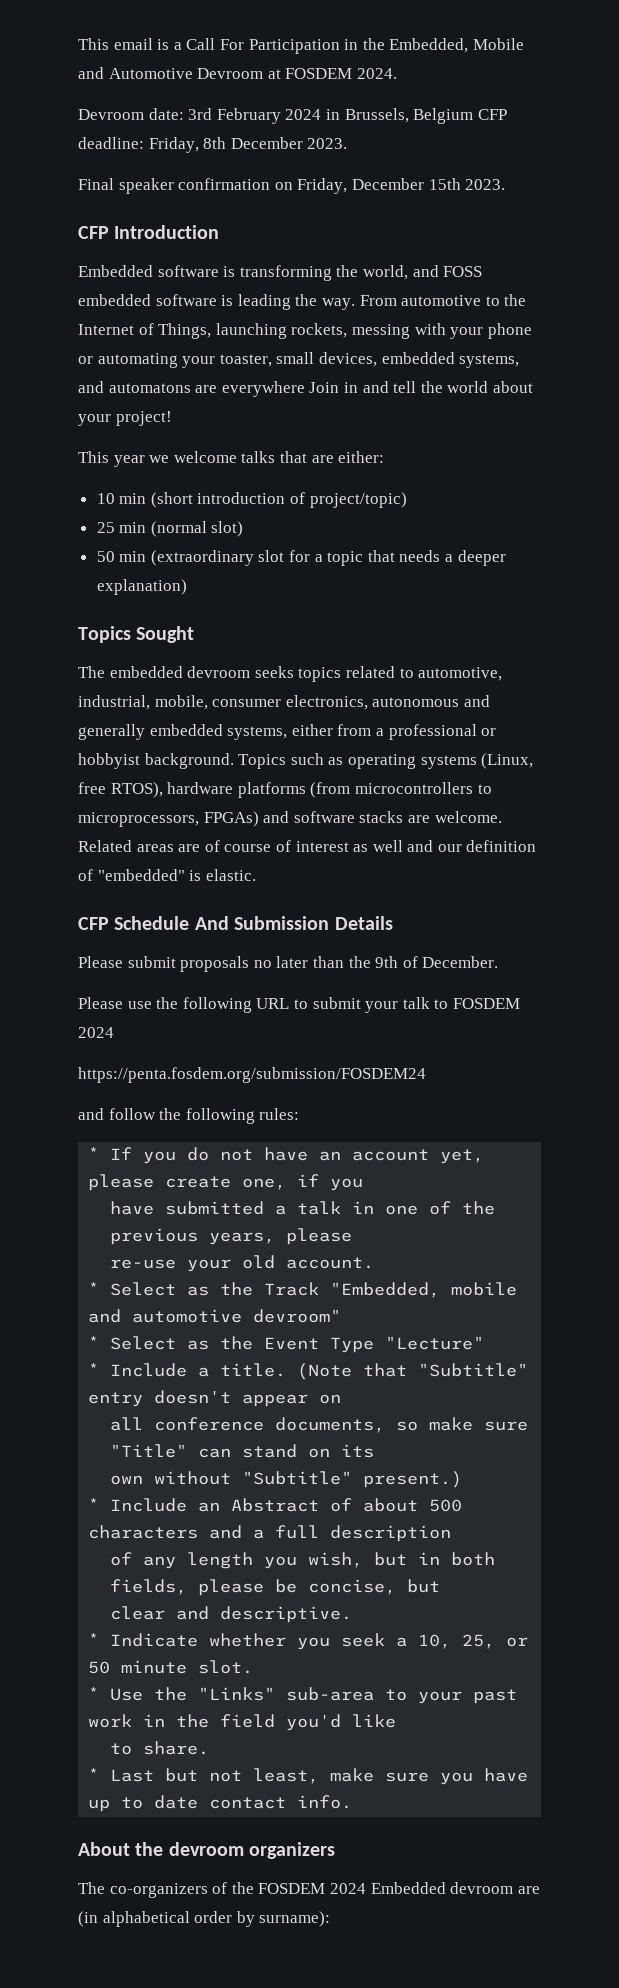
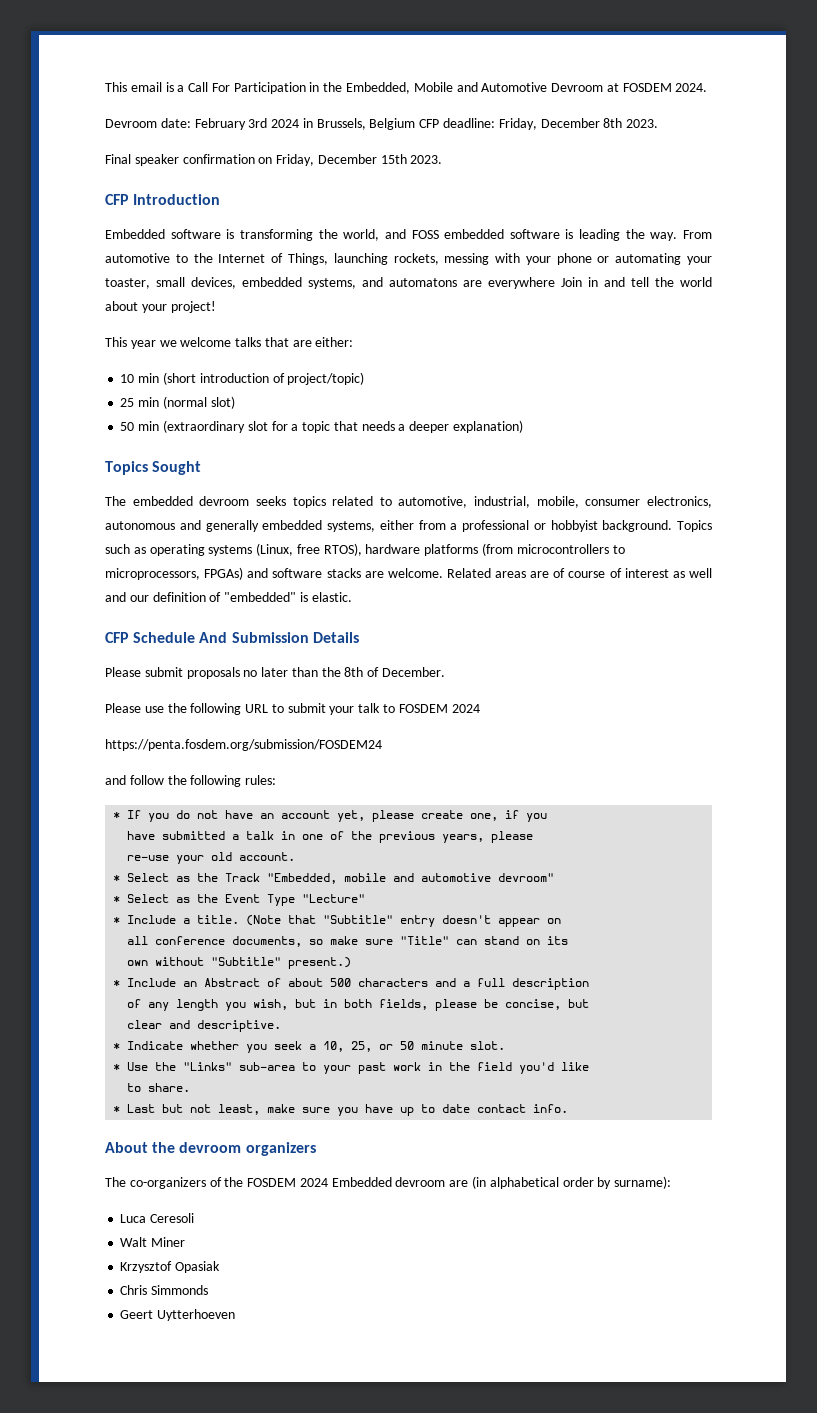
- Devroom date: 3rd February 2024 in Brussels, Belgium CFP deadline: Friday, 8th December 2023.
+ Devroom date: February 3rd 2024 in Brussels, Belgium CFP deadline: Friday, December 8th 2023.
- Please submit proposals no later than the 9th of December.
+ Please submit proposals no later than the 8th of December.
+ Luca Ceresoli
+ Walt Miner
+ Krzysztof Opasiak
+ Chris Simmonds
+ Geert Uytterhoeven

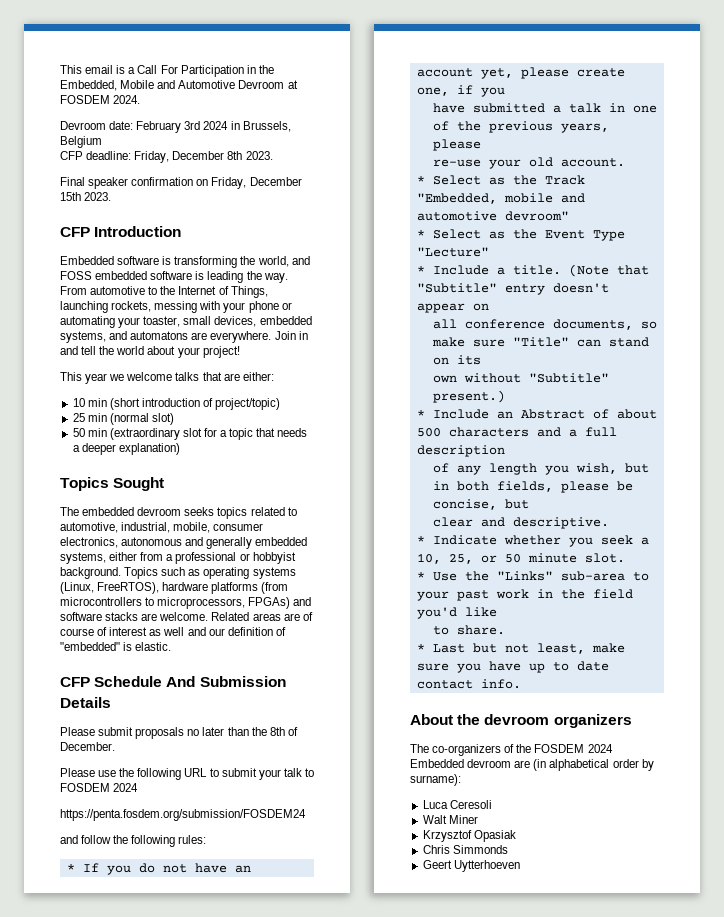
- Devroom date: February 3rd 2024 in Brussels, Belgium CFP deadline: Friday, December 8th 2023.
+ Devroom date: February 3rd 2024 in Brussels, Belgium
+ CFP deadline: Friday, December 8th 2023.
- From automotive to the Internet of Things, launching rockets, messing with your phone or automating your toaster, small devices, embedded systems, and automatons are everywhere Join in and tell the world about your project!
+ From automotive to the Internet of Things, launching rockets, messing with your phone or automating your toaster, small devices, embedded systems, and automatons are everywhere. Join in and tell the world about your project!
- Topics such as operating systems (Linux, free RTOS), hardware platforms (from microcontrollers to microprocessors, FPGAs) and software stacks are welcome.
+ Topics such as operating systems (Linux, FreeRTOS), hardware platforms (from microcontrollers to microprocessors, FPGAs) and software stacks are welcome.

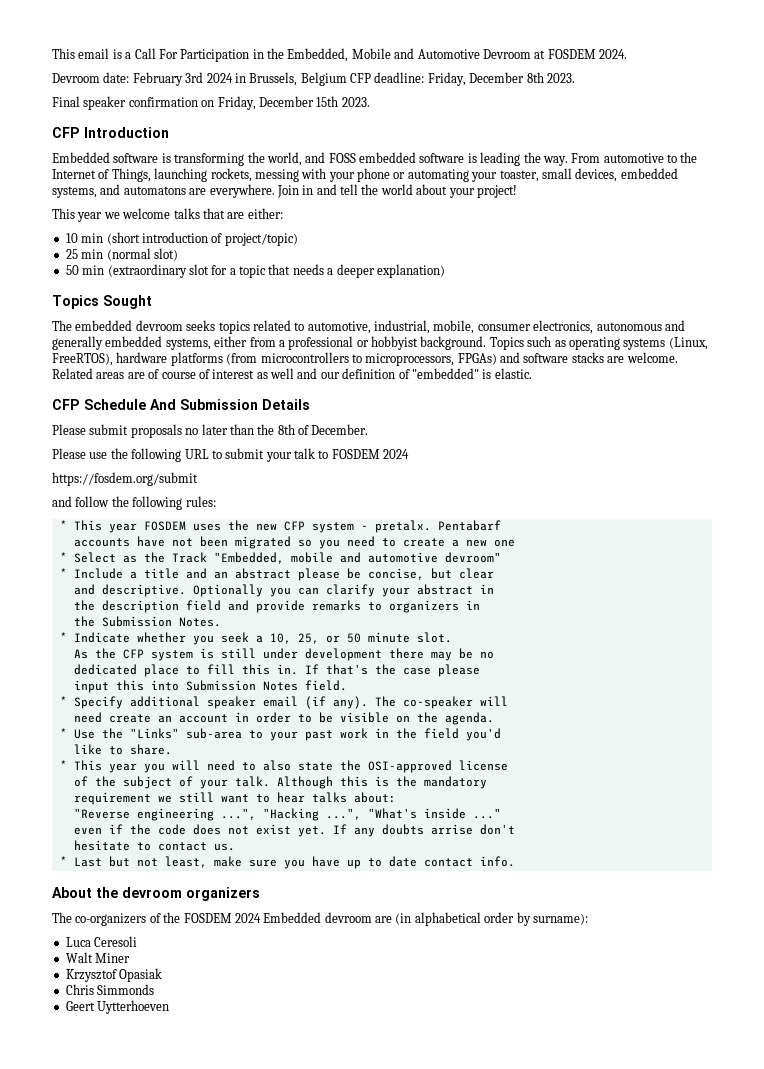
- Devroom date: February 3rd 2024 in Brussels, Belgium
- CFP deadline: Friday, December 8th 2023.
+ Devroom date: February 3rd 2024 in Brussels, Belgium CFP deadline: Friday, December 8th 2023.
- https://penta.fosdem.org/submission/FOSDEM24
+ https://fosdem.org/submit
- * If you do not have an account yet, please create one, if you
- have submitted a talk in one of the previous years, please
- re-use your old account.
+ * This year FOSDEM uses the new CFP system - pretalx. Pentabarf
+ accounts have not been migrated so you need to create a new one
- * Select as the Event Type "Lecture"
- * Include a title. (Note that "Subtitle" entry doesn't appear on
- all conference documents, so make sure "Title" can stand on its
- own without "Subtitle" present.)
- * Include an Abstract of about 500 characters and a full description
- of any length you wish, but in both fields, please be concise, but
- clear and descriptive.
+ * Include a title and an abstract please be concise, but clear
+ and descriptive. Optionally you can clarify your abstract in
+ the description field and provide remarks to organizers in
+ the Submission Notes.
+ As the CFP system is still under development there may be no
+ dedicated place to fill this in. If that's the case please
+ input this into Submission Notes field.
+ * Specify additional speaker email (if any). The co-speaker will
+ need create an account in order to be visible on the agenda.
- * Use the "Links" sub-area to your past work in the field you'd like
- to share.
+ * Use the "Links" sub-area to your past work in the field you'd
+ like to share.
+ * This year you will need to also state the OSI-approved license
+ of the subject of your talk. Although this is the mandatory
+ requirement we still want to hear talks about:
+ "Reverse engineering ...", "Hacking ...", "What's inside ..."
+ even if the code does not exist yet. If any doubts arrise don't
+ hesitate to contact us.

